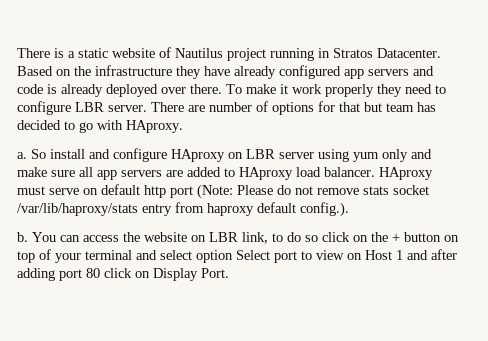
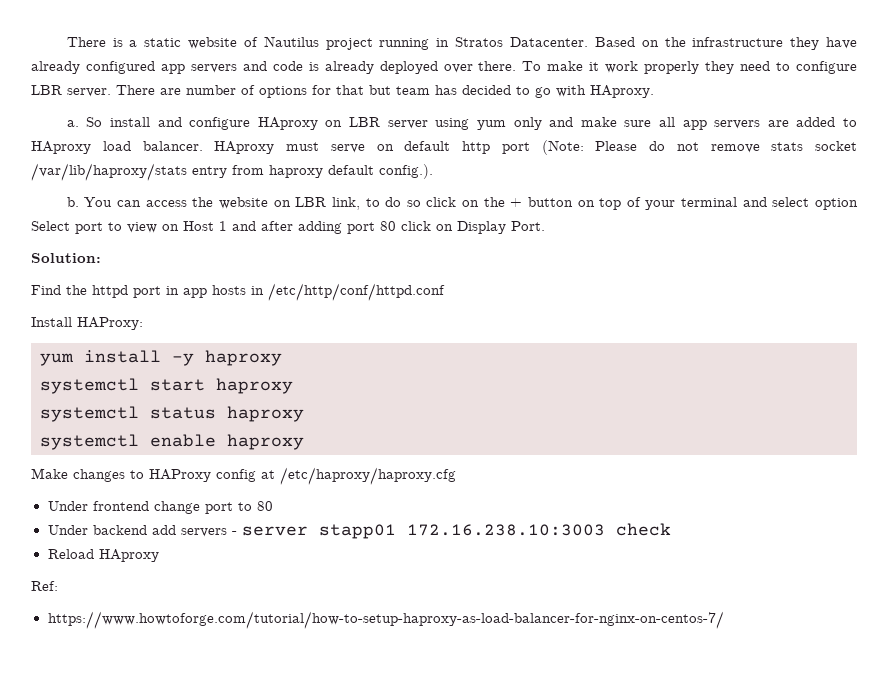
+ Solution:
+ Find the httpd port in app hosts in /etc/http/conf/httpd.conf
+ Install HAProxy:
+ yum install -y haproxy
+ systemctl start haproxy
+ systemctl status haproxy
+ systemctl enable haproxy
+ Make changes to HAProxy config at /etc/haproxy/haproxy.cfg
+ Under frontend change port to 80
+ Under backend add servers - server stapp01 172.16.238.10:3003 check
+ Reload HAproxy
+ Ref:
+ https://www.howtoforge.com/tutorial/how-to-setup-haproxy-as-load-balancer-for-nginx-on-centos-7/

